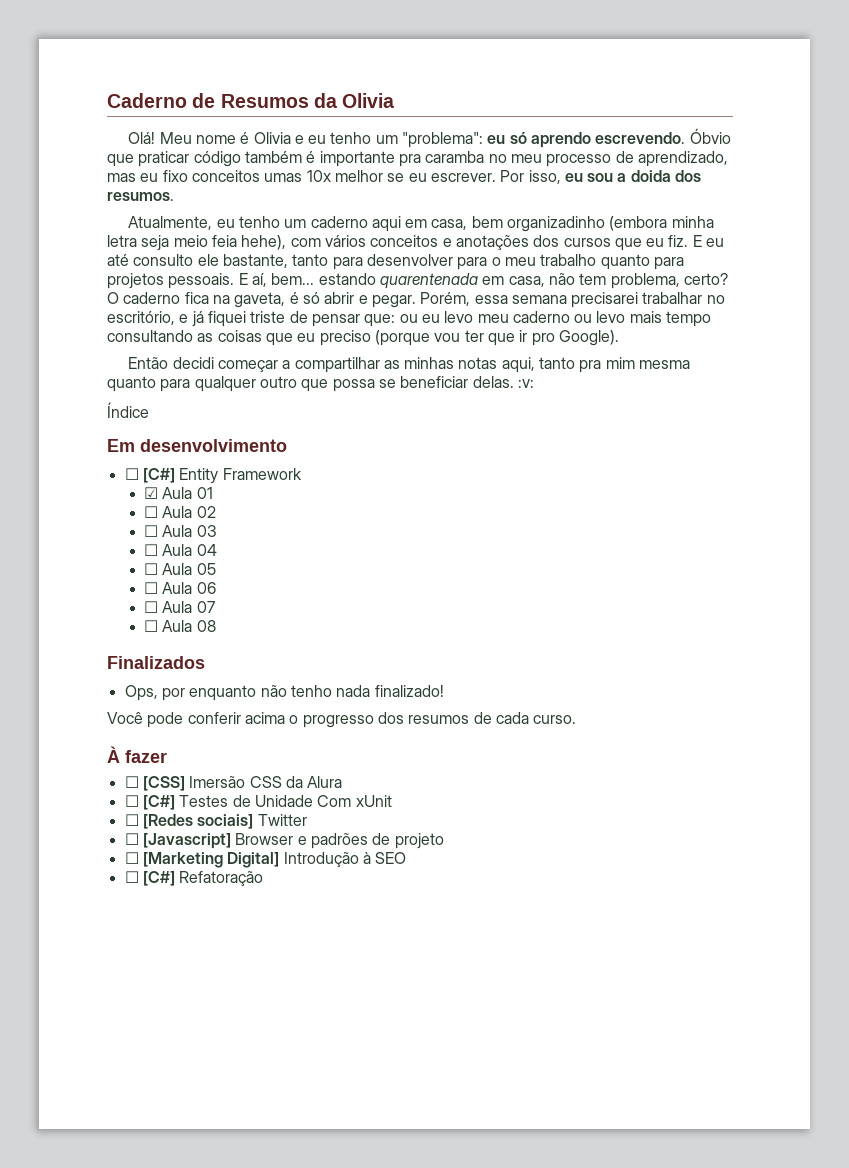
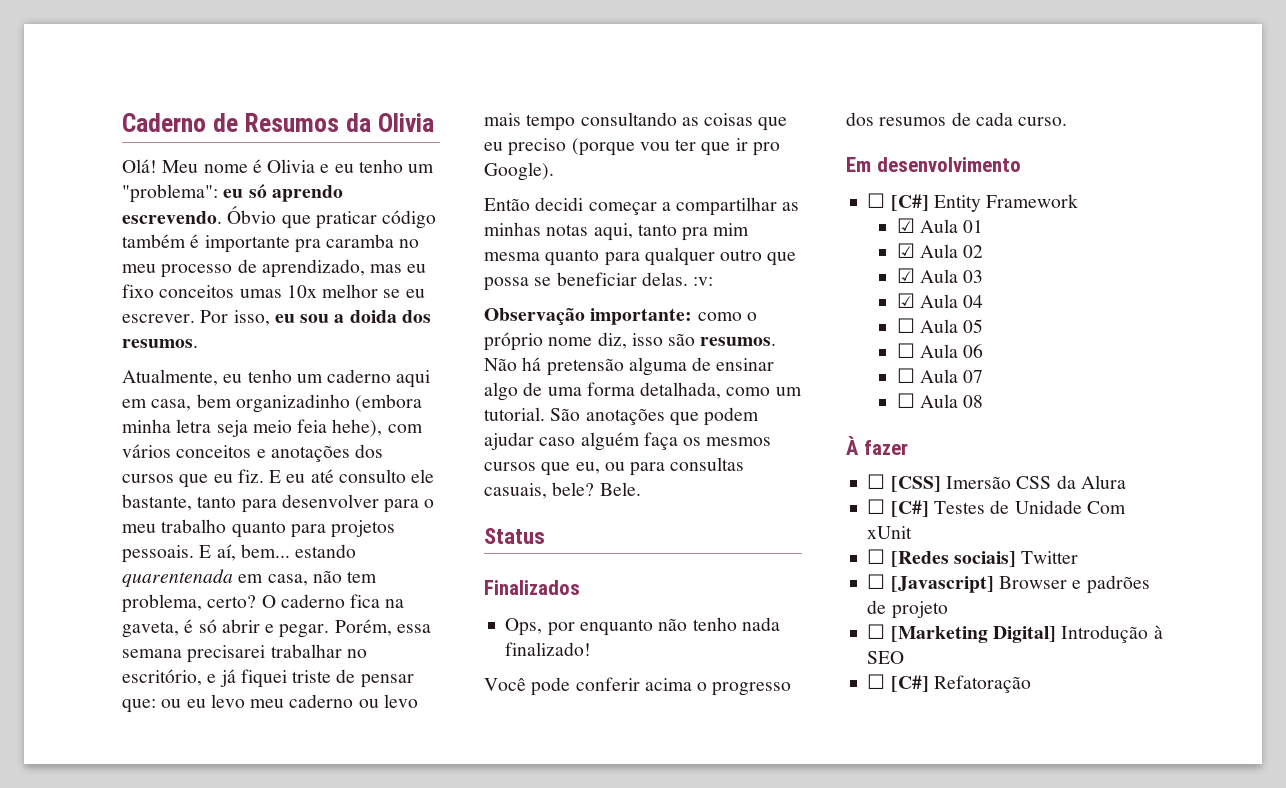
- Índice
- Em desenvolvimento
- ☐ [C#] Entity Framework
- ☑ Aula 01
- ☐ Aula 02
- ☐ Aula 03
- ☐ Aula 04
- ☐ Aula 05
- ☐ Aula 06
- ☐ Aula 07
- ☐ Aula 08
+ Observação importante: como o próprio nome diz, isso são resumos. Não há pretensão alguma de ensinar algo de uma forma detalhada, como um tutorial. São anotações que podem ajudar caso alguém faça os mesmos cursos que eu, ou para consultas casuais, bele? Bele.
+ Status
+ Em desenvolvimento
+ ☐ [C#] Entity Framework
+ ☑ Aula 01
+ ☑ Aula 02
+ ☑ Aula 03
+ ☑ Aula 04
+ ☐ Aula 05
+ ☐ Aula 06
+ ☐ Aula 07
+ ☐ Aula 08

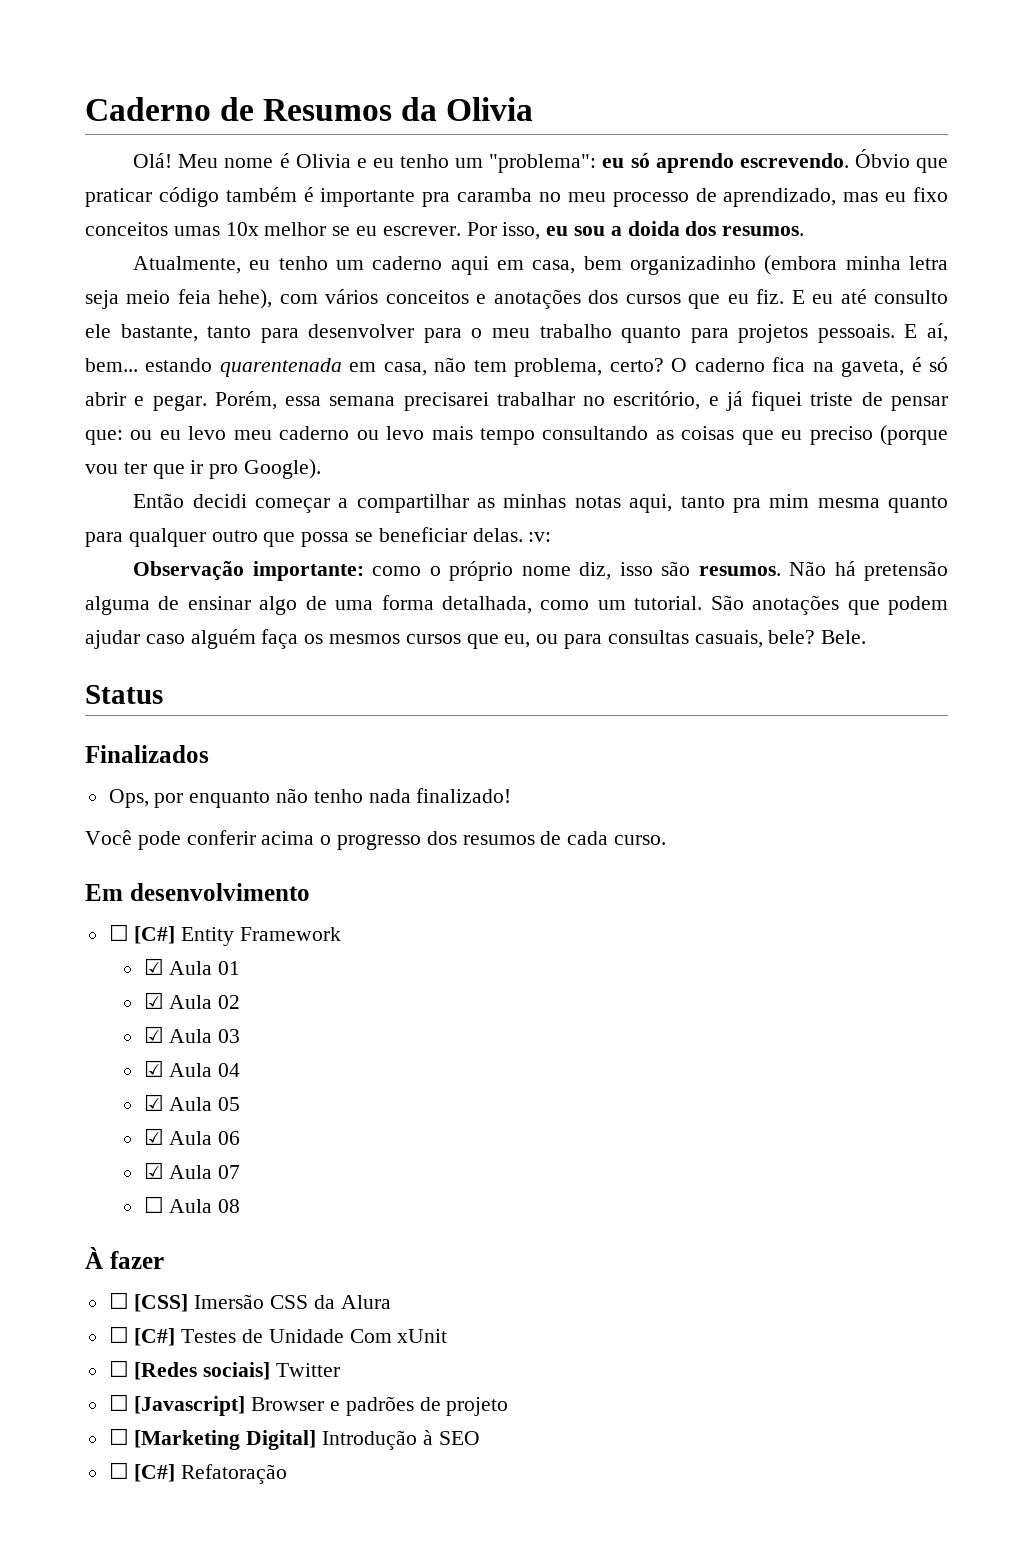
- ☐ Aula 05
+ ☑ Aula 05
- ☐ Aula 06
+ ☑ Aula 06
- ☐ Aula 07
+ ☑ Aula 07

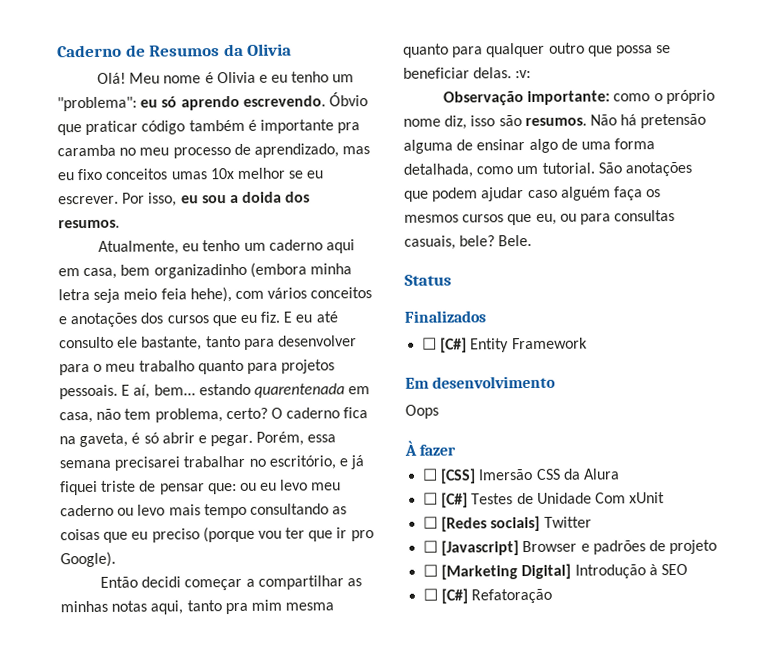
- Ops, por enquanto não tenho nada finalizado!
- Você pode conferir acima o progresso dos resumos de cada curso.
+ ☐ [C#] Entity Framework
  Em desenvolvimento
- ☐ [C#] Entity Framework
- ☑ Aula 01
- ☑ Aula 02
- ☑ Aula 03
- ☑ Aula 04
- ☑ Aula 05
- ☑ Aula 06
- ☑ Aula 07
- ☐ Aula 08
+ Oops

